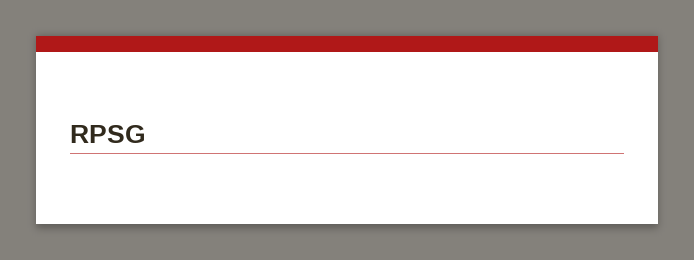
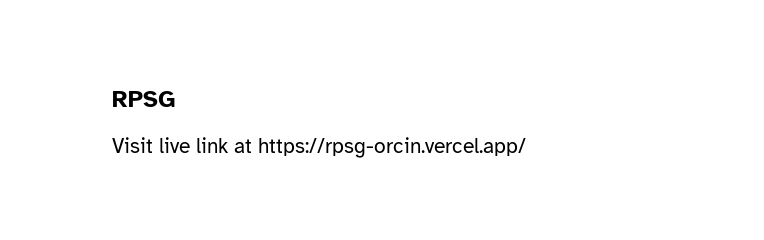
+ Visit live link at https://rpsg-orcin.vercel.app/

